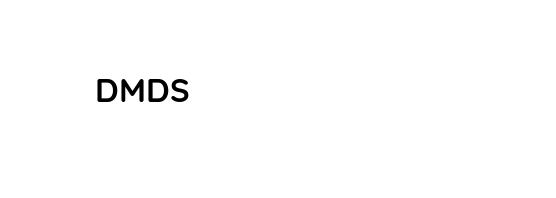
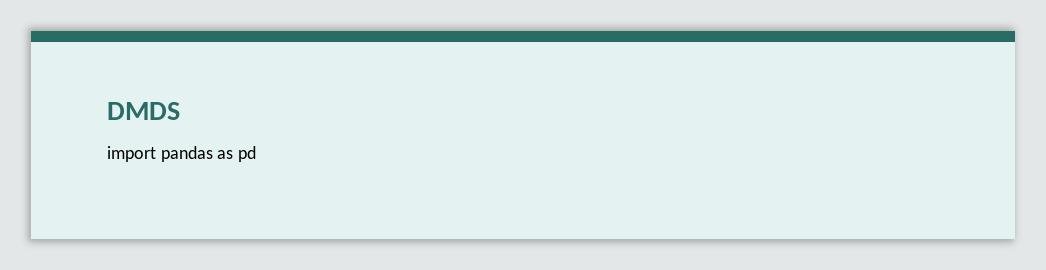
+ import pandas as pd

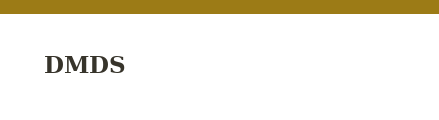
- import pandas as pd

